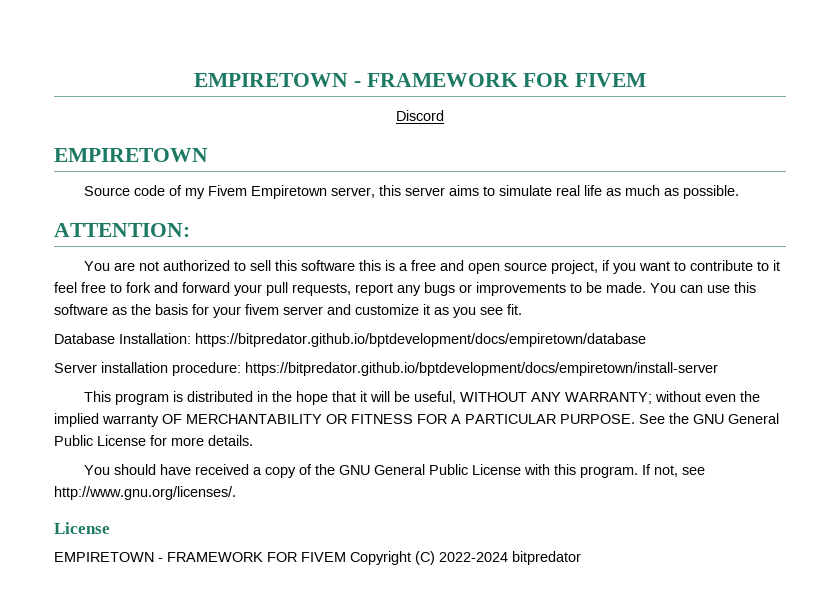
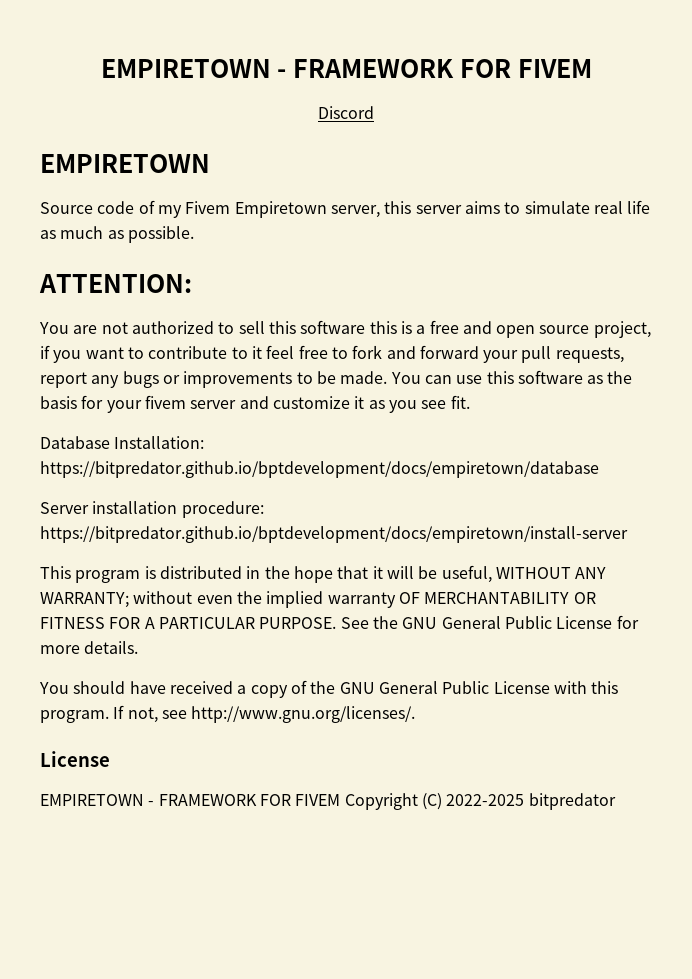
- EMPIRETOWN - FRAMEWORK FOR FIVEM Copyright (C) 2022-2024 bitpredator
+ EMPIRETOWN - FRAMEWORK FOR FIVEM Copyright (C) 2022-2025 bitpredator

